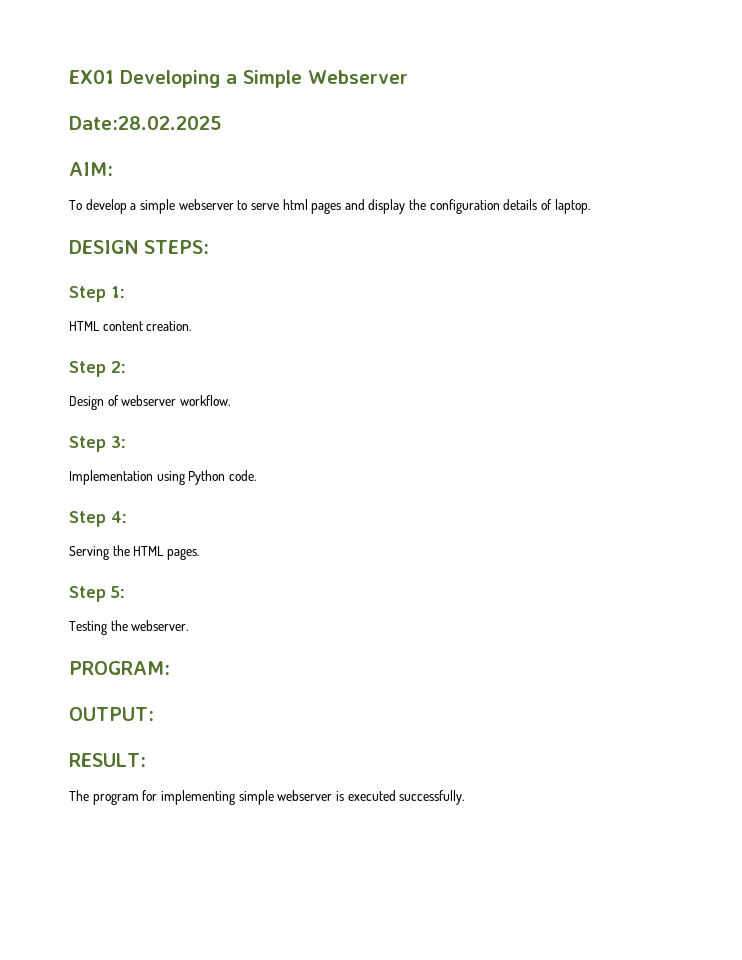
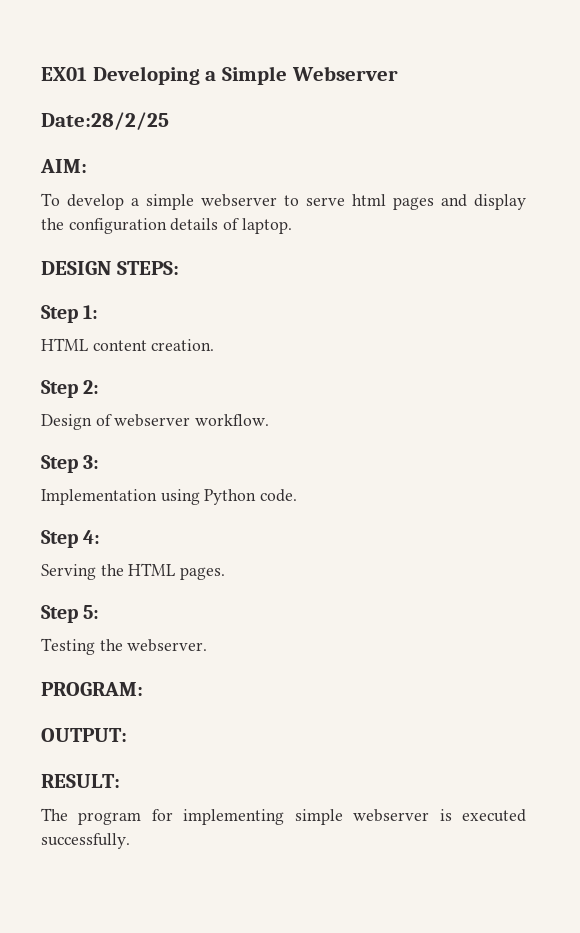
- Date:28.02.2025
+ Date:28/2/25

